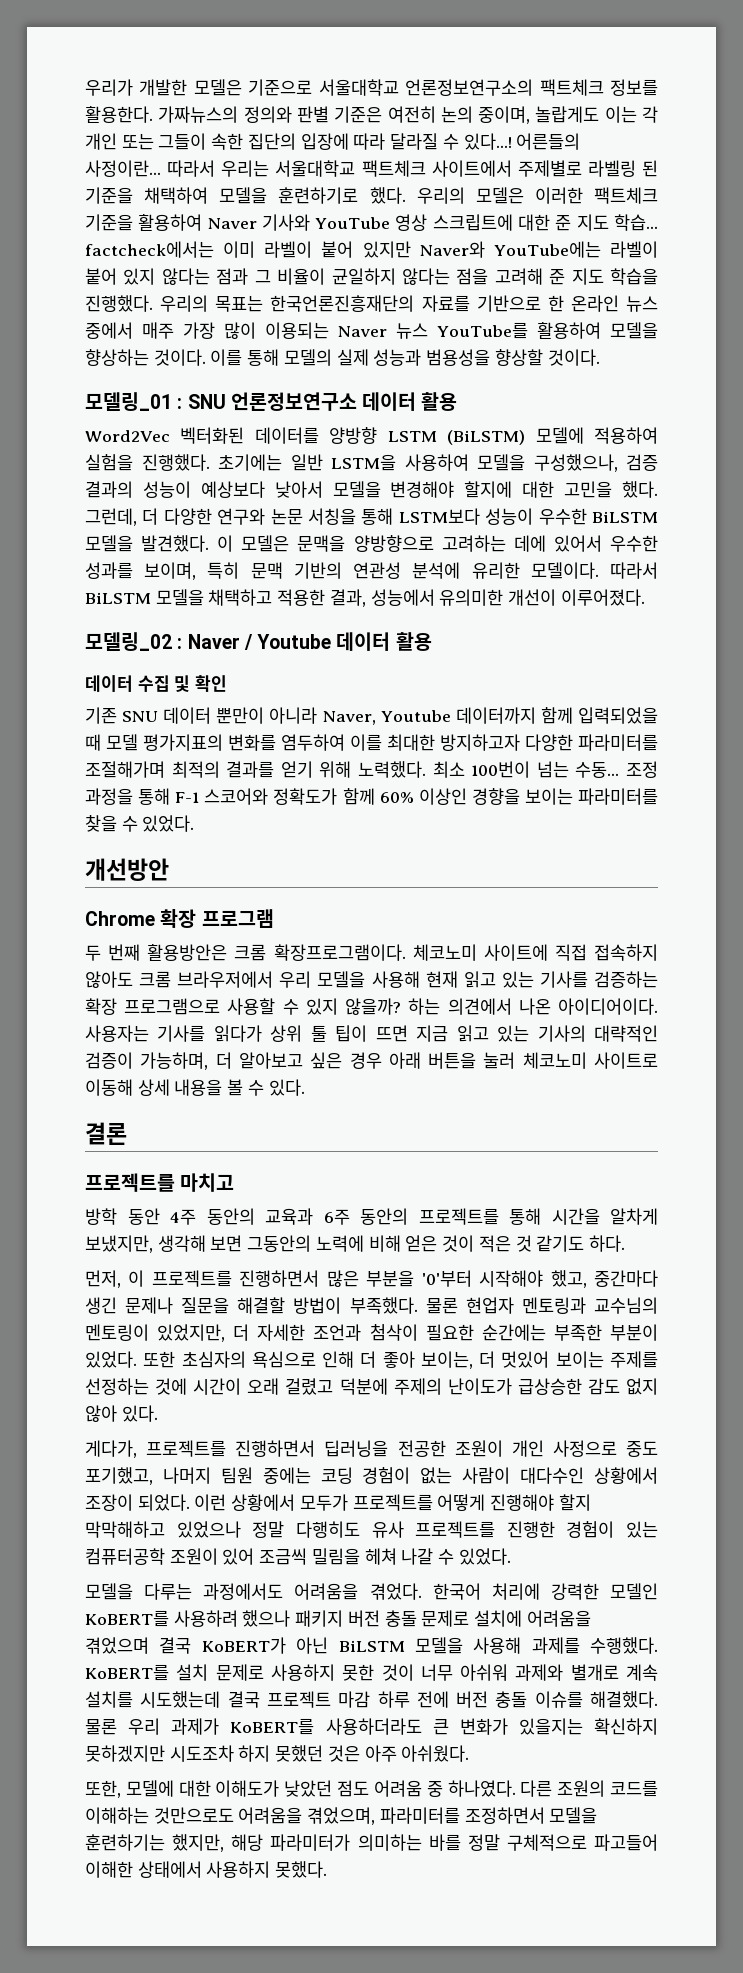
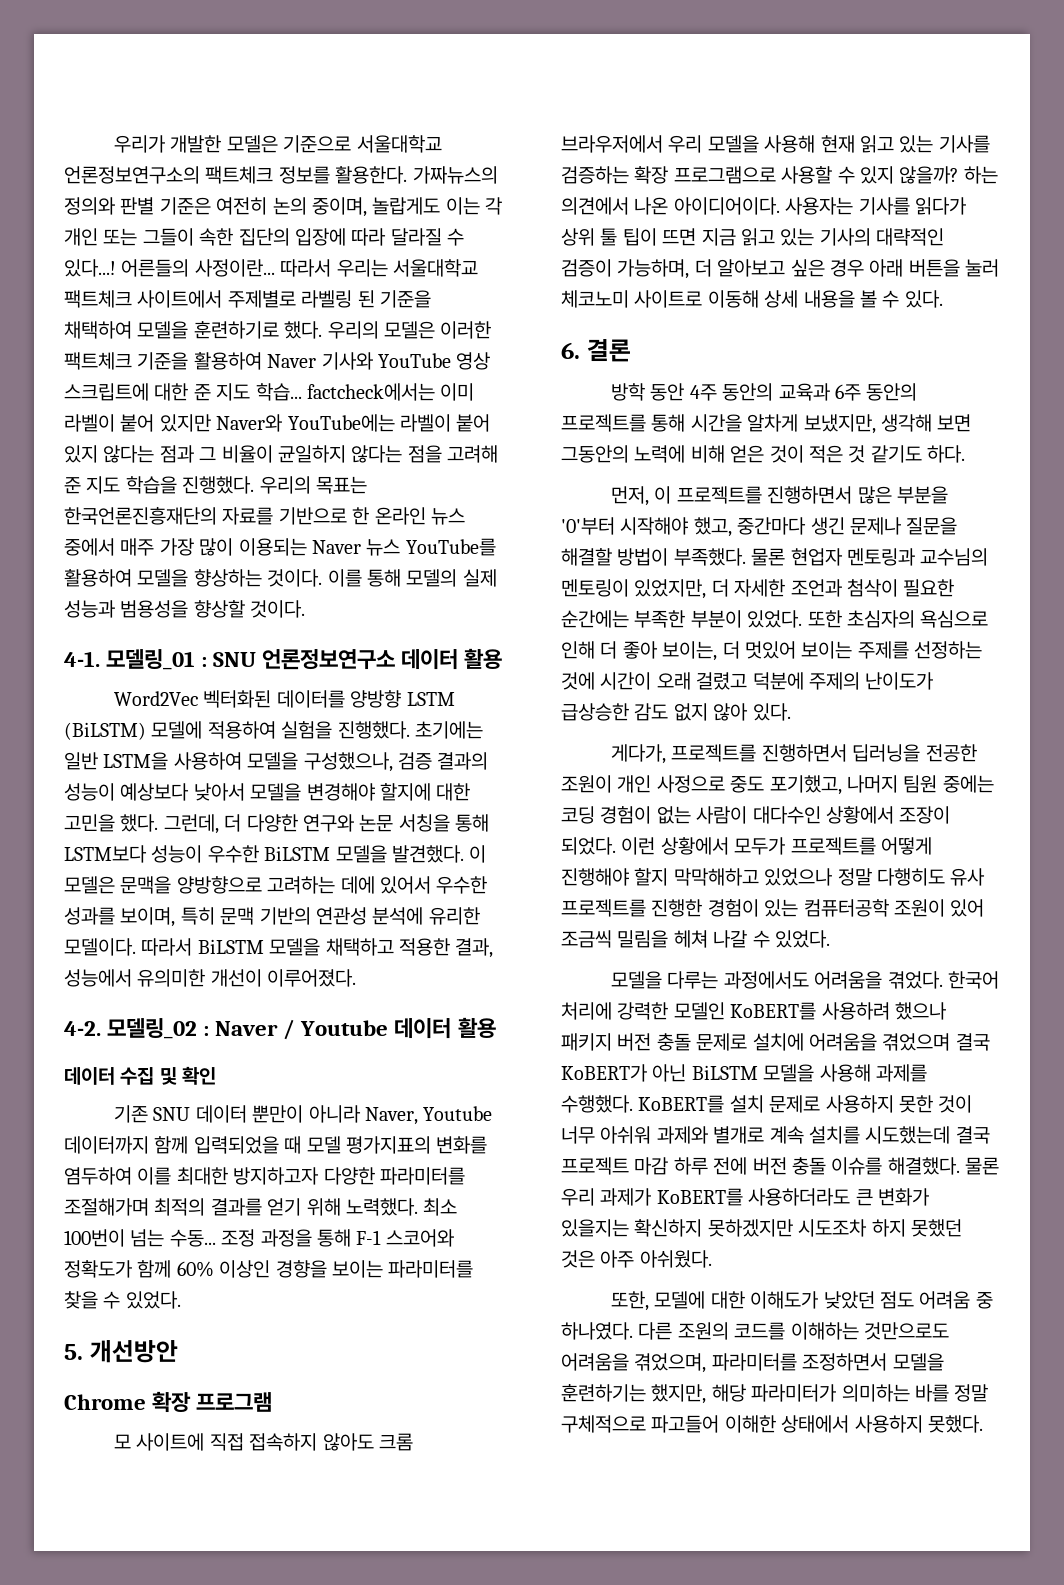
+ 4-1.
+ 4-2.
- 개선방안
+ 5. 개선방안
- 두 번째 활용방안은 크롬 확장프로그램이다. 체코노미 사이트에 직접 접속하지 않아도 크롬 브라우저에서 우리 모델을 사용해 현재 읽고 있는 기사를 검증하는 확장 프로그램으로 사용할 수 있지 않을까?
+ 모 사이트에 직접 접속하지 않아도 크롬 브라우저에서 우리 모델을 사용해 현재 읽고 있는 기사를 검증하는 확장 프로그램으로 사용할 수 있지 않을까?
- 결론
+ 6. 결론
- 프로젝트를 마치고

